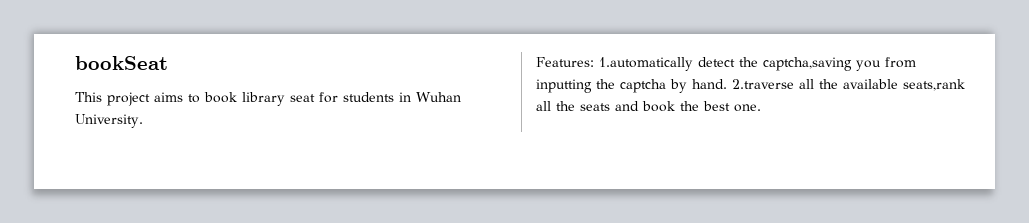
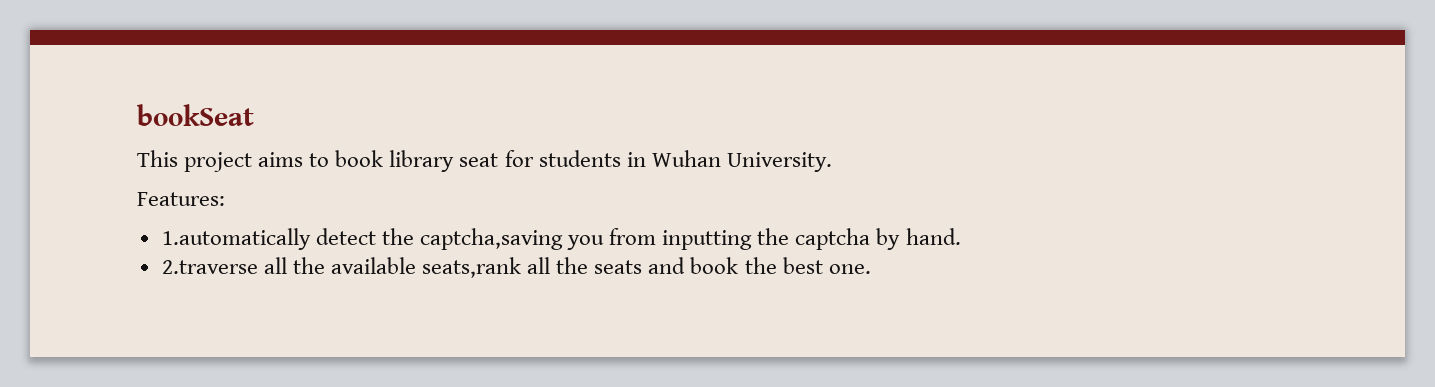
- Features: 1.automatically detect the captcha,saving you from inputting the captcha by hand. 2.traverse all the available seats,rank all the seats and book the best one.
+ Features:
+ 1.automatically detect the captcha,saving you from inputting the captcha by hand.
+ 2.traverse all the available seats,rank all the seats and book the best one.

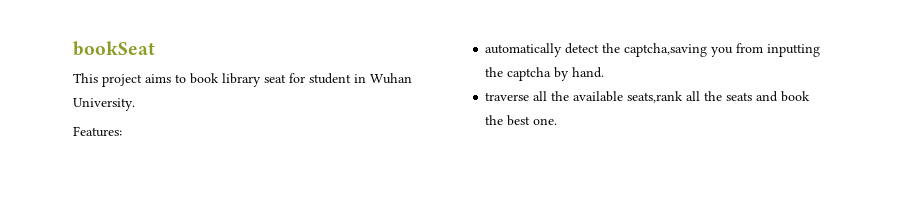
- This project aims to book library seat for students in Wuhan University.
+ This project aims to book library seat for student in Wuhan University.
- 1.automatically detect the captcha,saving you from inputting the captcha by hand.
+ automatically detect the captcha,saving you from inputting the captcha by hand.
- 2.traverse all the available seats,rank all the seats and book the best one.
+ traverse all the available seats,rank all the seats and book the best one.

